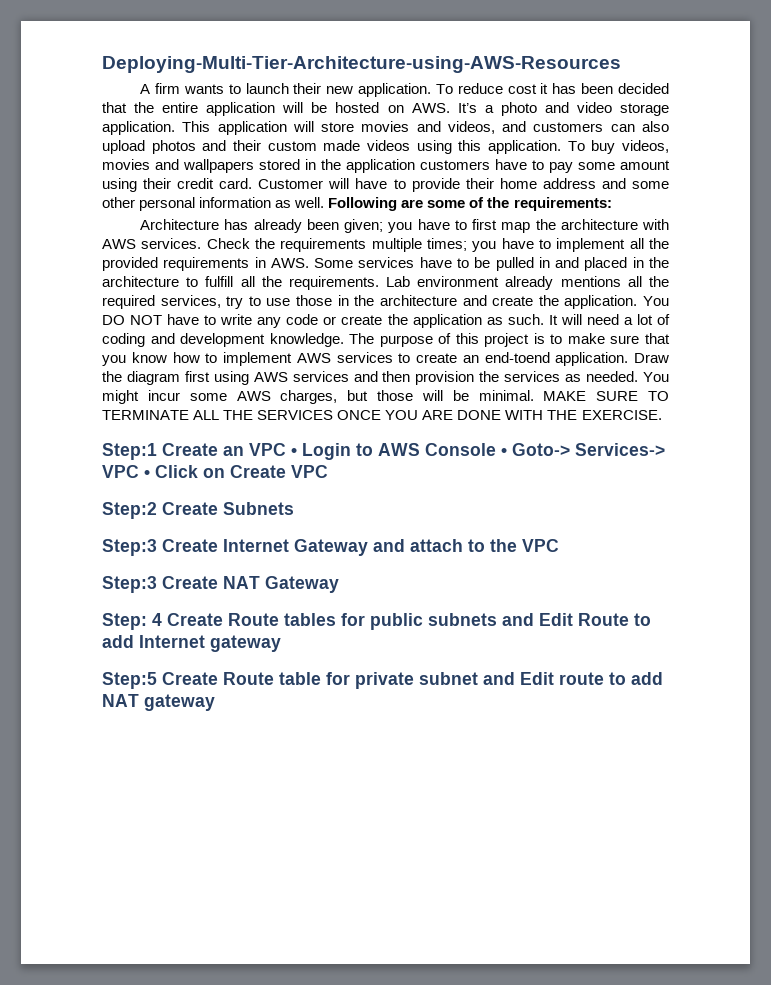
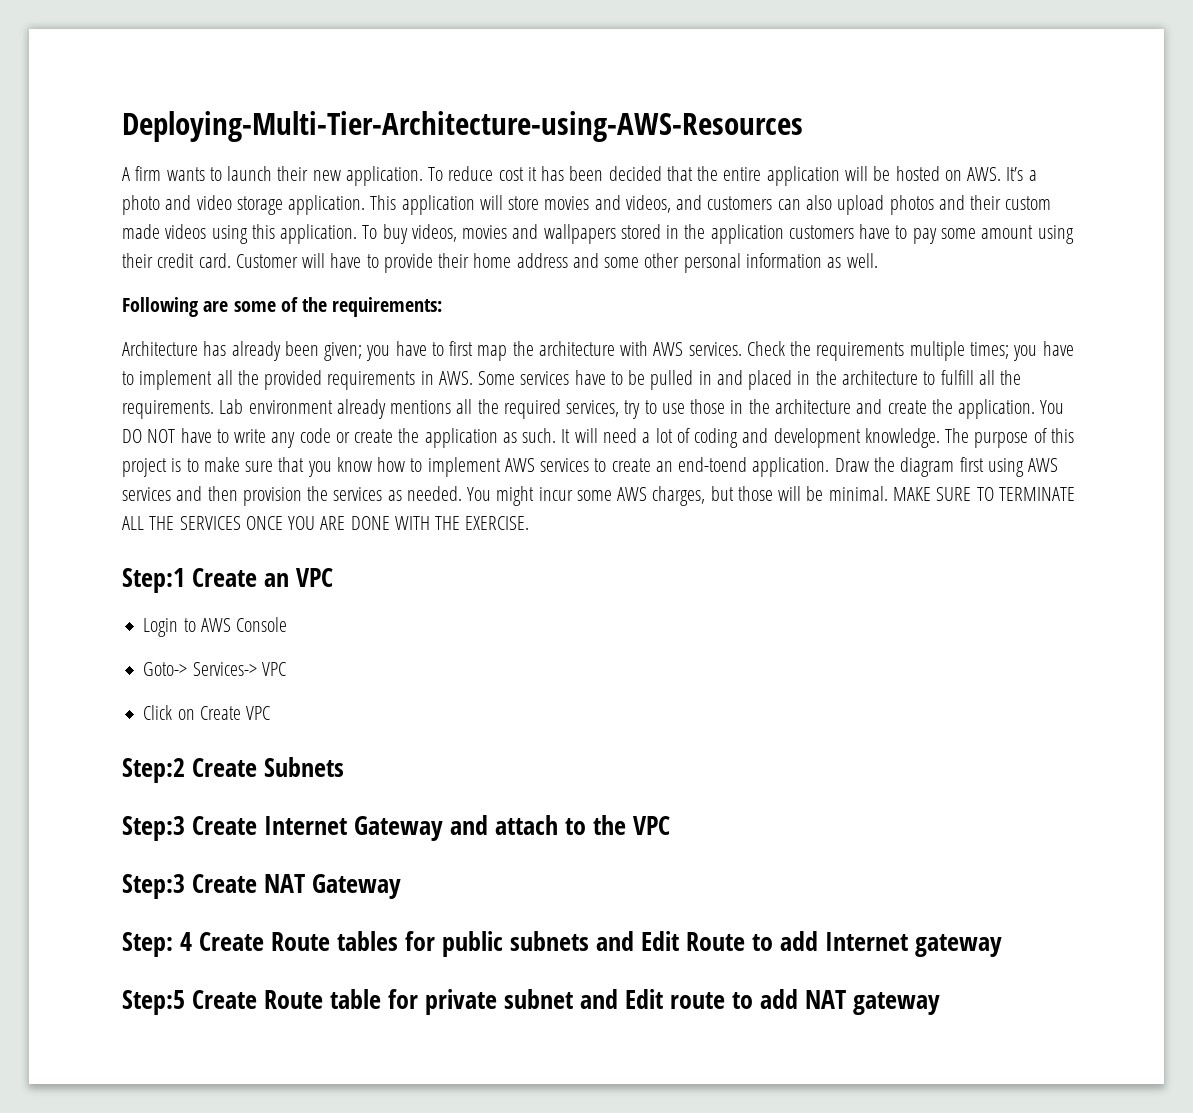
- Customer will have to provide their home address and some other personal information as well. Following are some of the requirements:
+ Customer will have to provide their home address and some other personal information as well.
+ Following are some of the requirements:
- Step:1 Create an VPC • Login to AWS Console • Goto-> Services-> VPC • Click on Create VPC
+ Step:1 Create an VPC
+ Login to AWS Console
+ Goto-> Services-> VPC
+ Click on Create VPC

